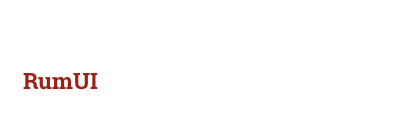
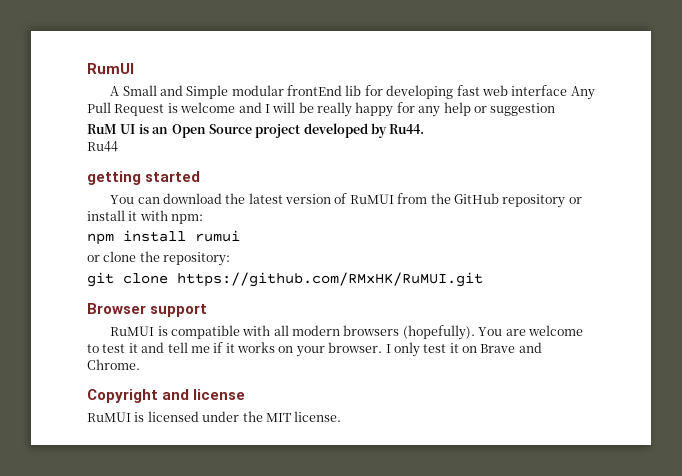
+ A Small and Simple modular frontEnd lib for developing fast web interface Any Pull Request is welcome and I will be really happy for any help or suggestion
+ RuM UI is an Open Source project developed by Ru44.
+ Ru44
+ getting started
+ You can download the latest version of RuMUI from the GitHub repository or install it with npm:
+ npm install rumui
+ or clone the repository:
+ git clone https://github.com/RMxHK/RuMUI.git
+ Browser support
+ RuMUI is compatible with all modern browsers (hopefully). You are welcome to test it and tell me if it works on your browser. I only test it on Brave and Chrome.
+ Copyright and license
+ RuMUI is licensed under the MIT license.

